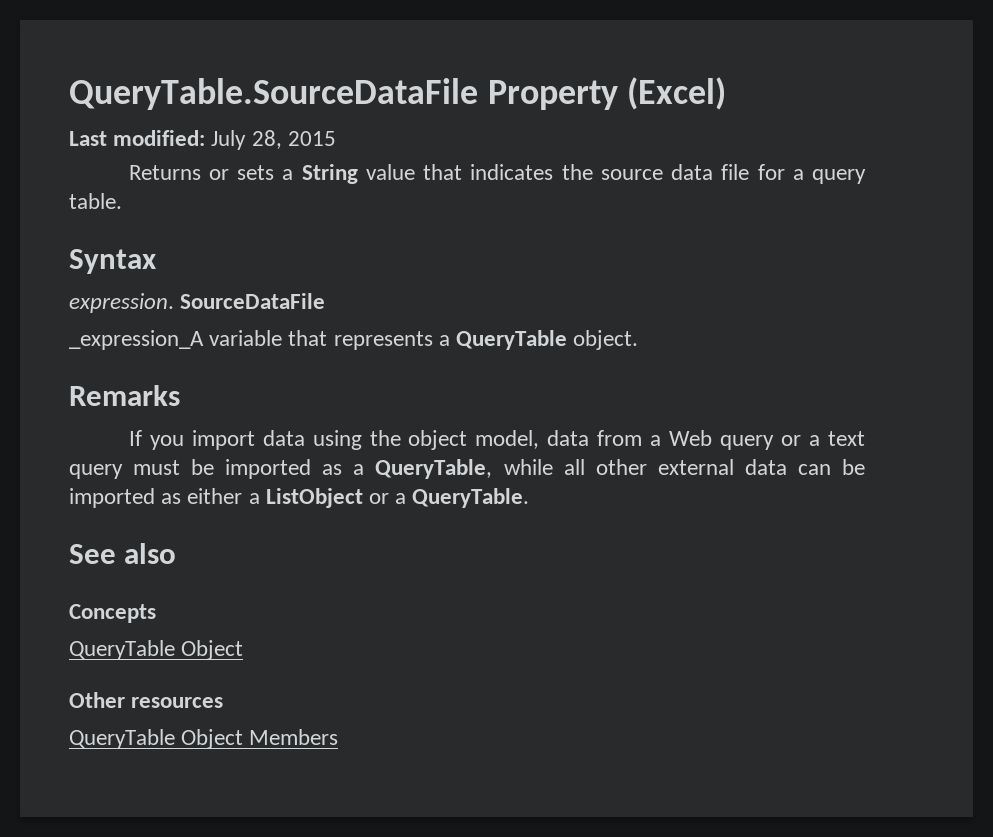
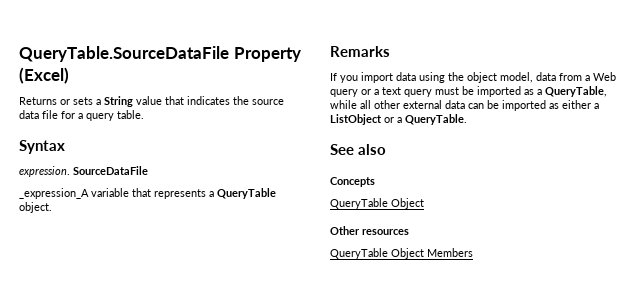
- Last modified: July 28, 2015

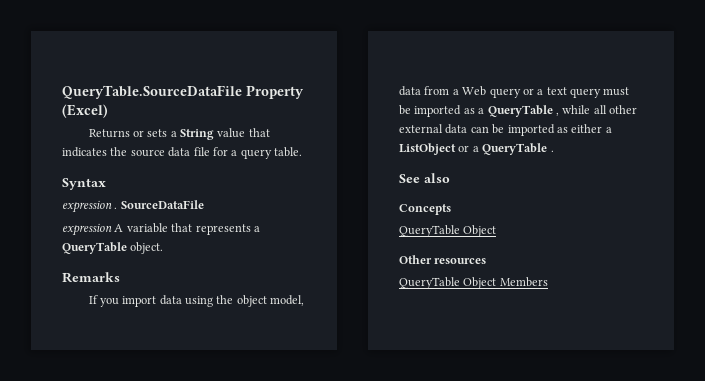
- expression.
+ expression .
- _expression_A variable that represents a QueryTable object.
+ expression A variable that represents a QueryTable object.
- If you import data using the object model, data from a Web query or a text query must be imported as a QueryTable, while all other external data can be imported as either a ListObject or a QueryTable.
+ If you import data using the object model, data from a Web query or a text query must be imported as a QueryTable , while all other external data can be imported as either a ListObject or a QueryTable .

